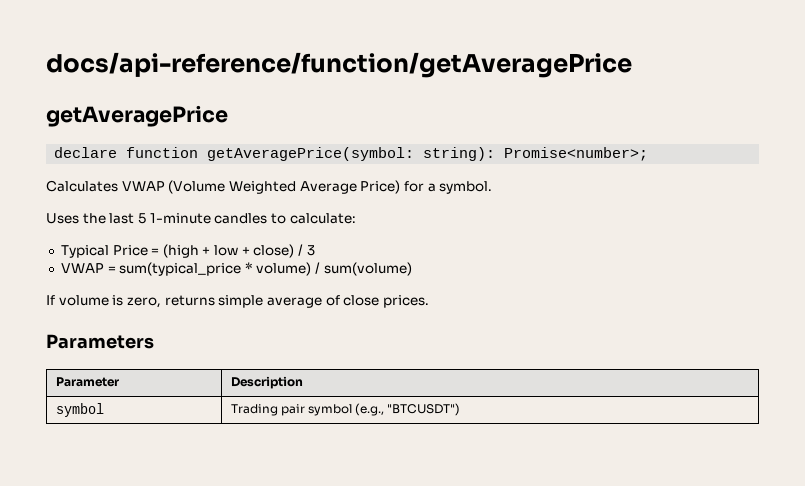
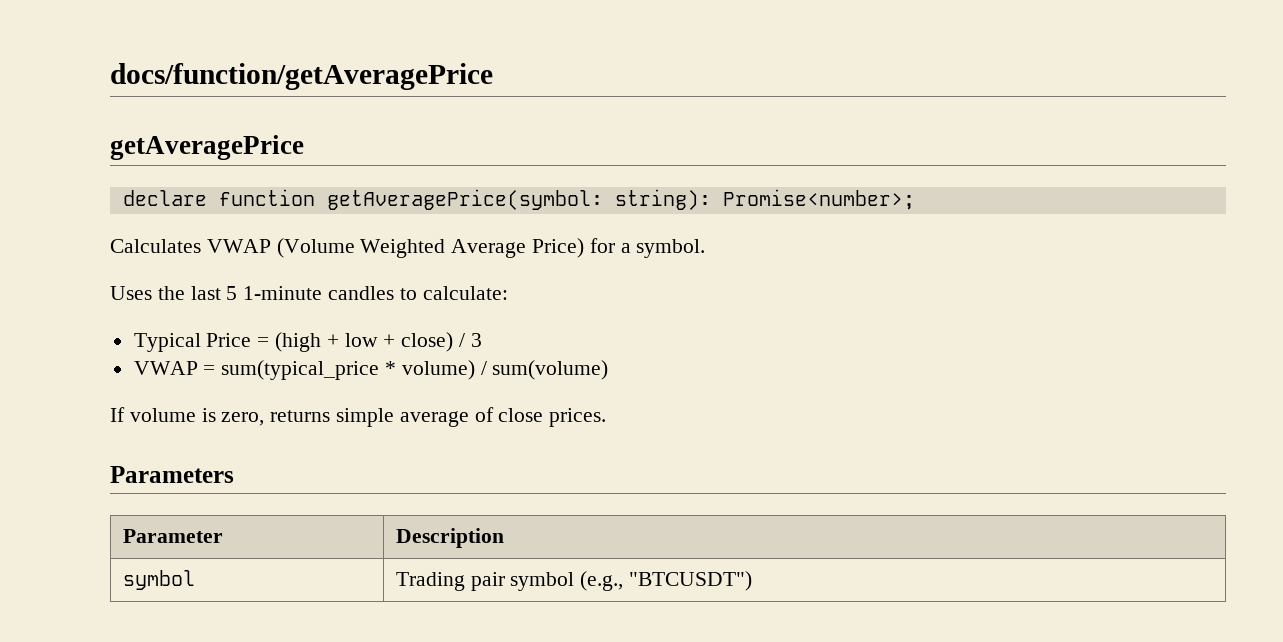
- docs/api-reference/function/getAveragePrice
+ docs/function/getAveragePrice

